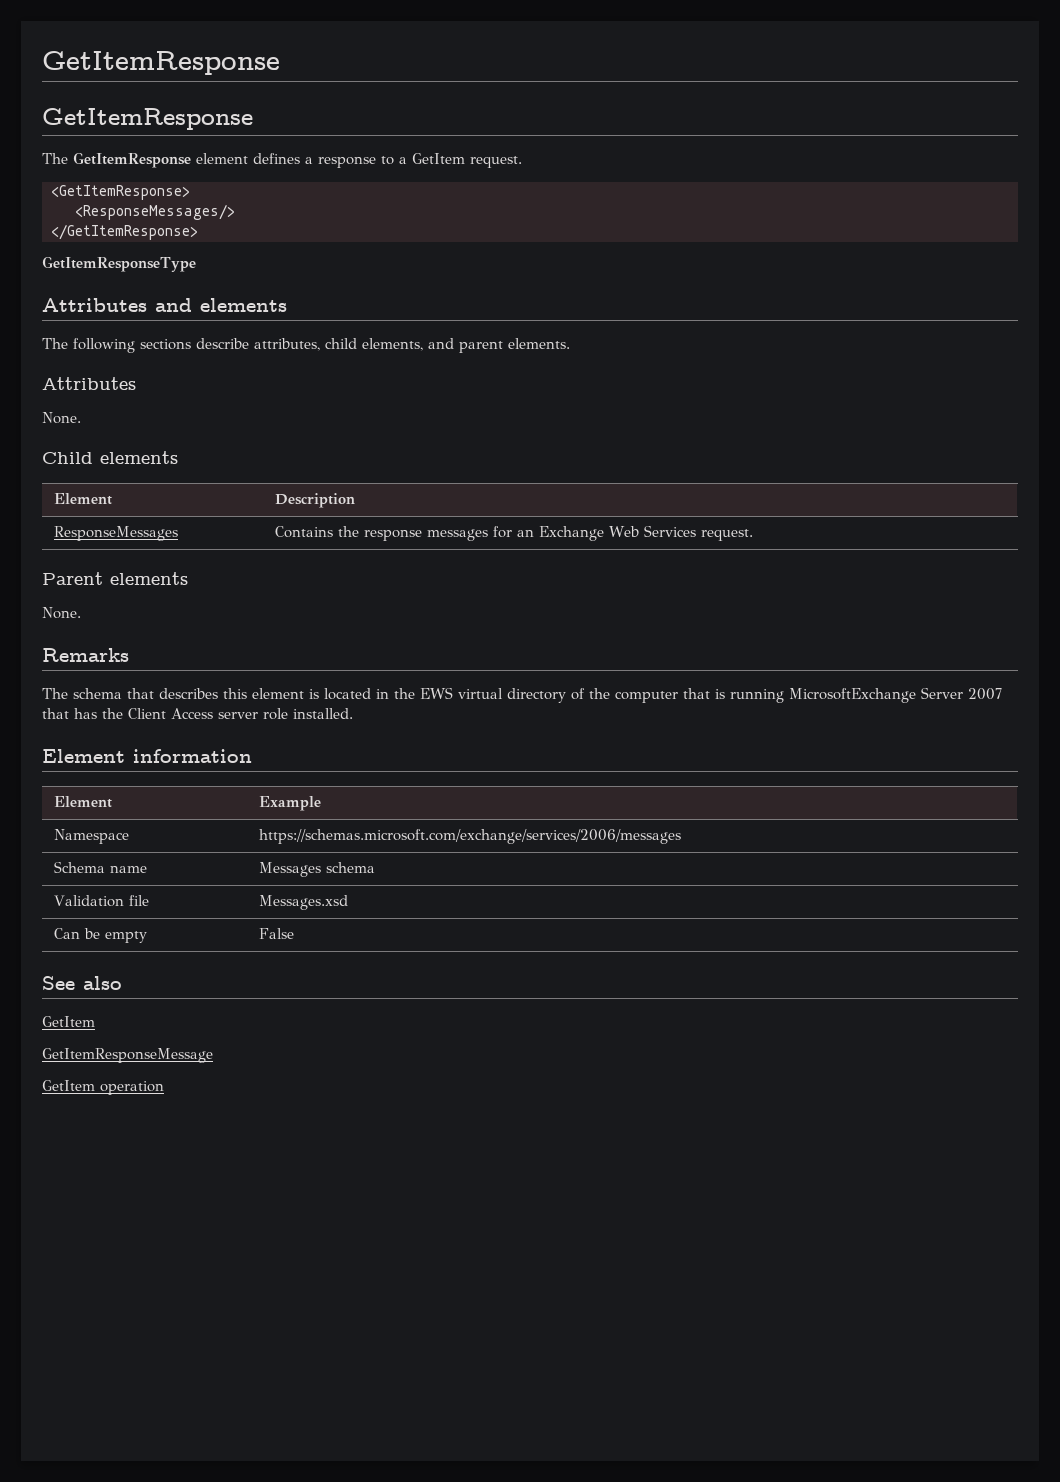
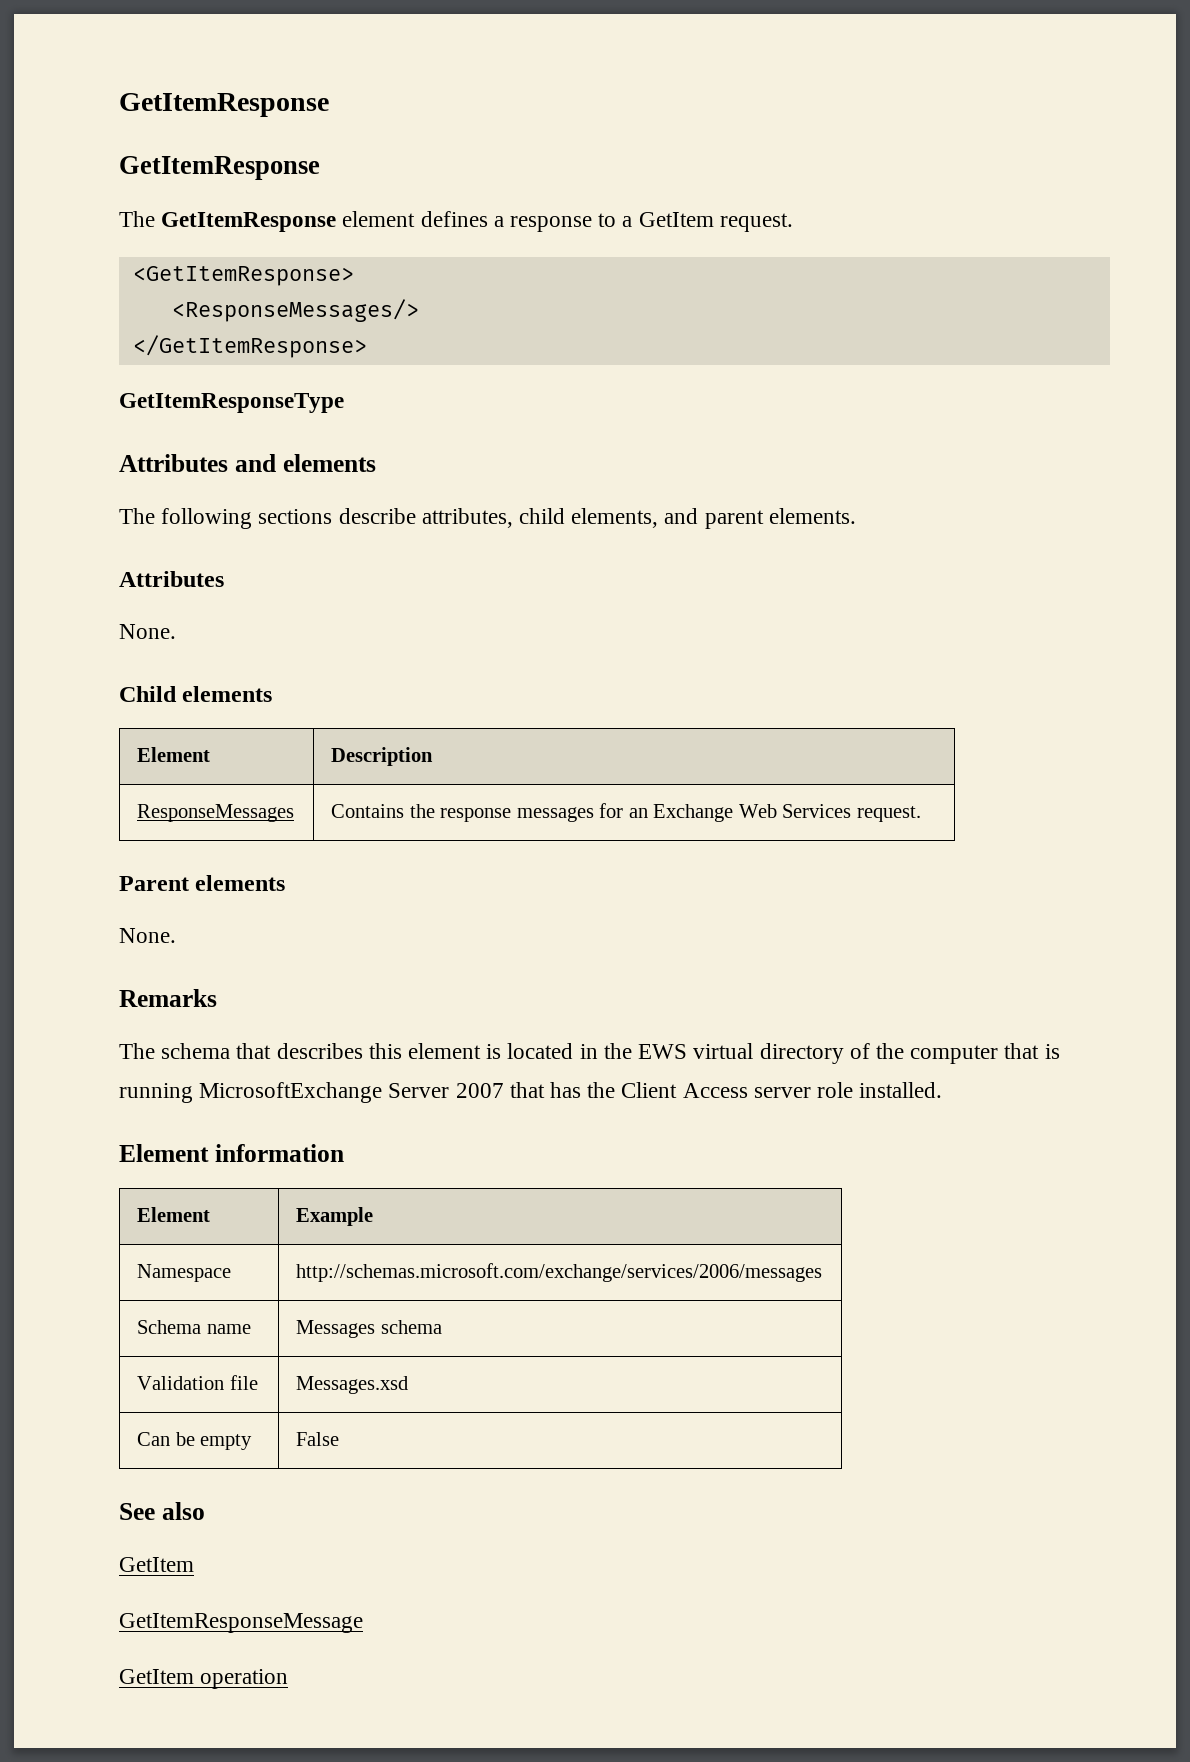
- Namespace | https://schemas.microsoft.com/exchange/services/2006/messages
+ Namespace | http://schemas.microsoft.com/exchange/services/2006/messages

